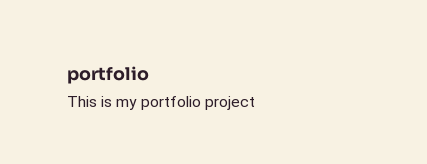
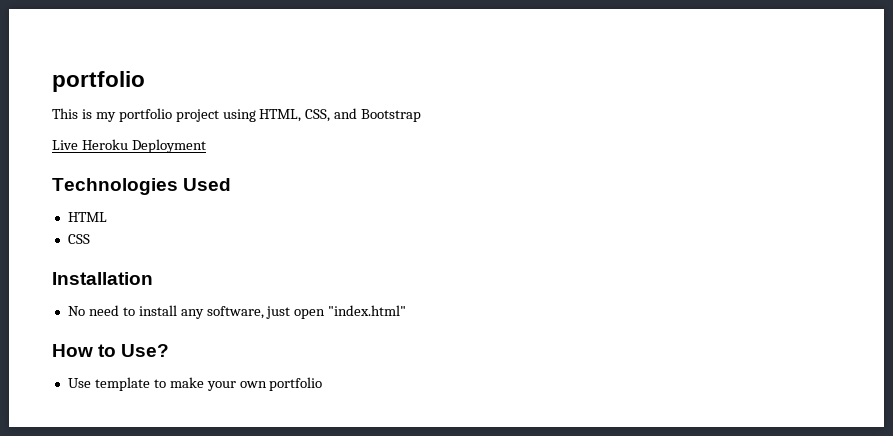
- This is my portfolio project
+ This is my portfolio project using HTML, CSS, and Bootstrap
+ Live Heroku Deployment
+ Technologies Used
+ HTML
+ CSS
+ Installation
+ No need to install any software, just open "index.html"
+ How to Use?
+ Use template to make your own portfolio

